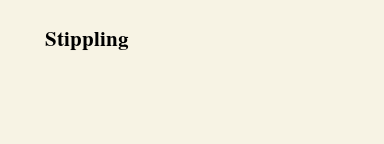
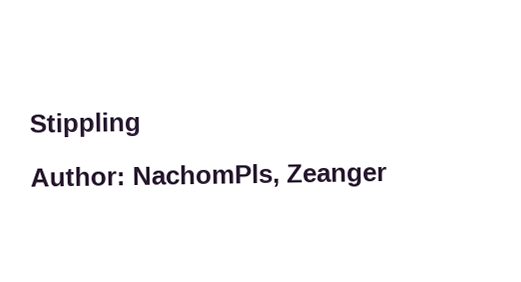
+ Author: NachomPls, Zeanger

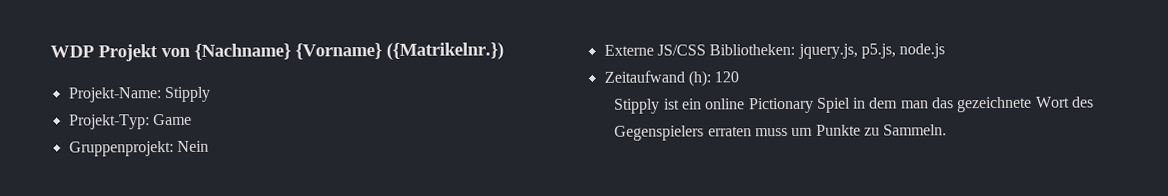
- Stippling
- Author: NachomPls, Zeanger
+ WDP Projekt von {Nachname} {Vorname} ({Matrikelnr.})
+ Projekt-Name: Stipply
+ Projekt-Typ: Game
+ Gruppenprojekt: Nein
+ Externe JS/CSS Bibliotheken: jquery.js, p5.js, node.js
+ Zeitaufwand (h): 120
+ Stipply ist ein online Pictionary Spiel in dem man das gezeichnete Wort des Gegenspielers erraten muss um Punkte zu Sammeln.

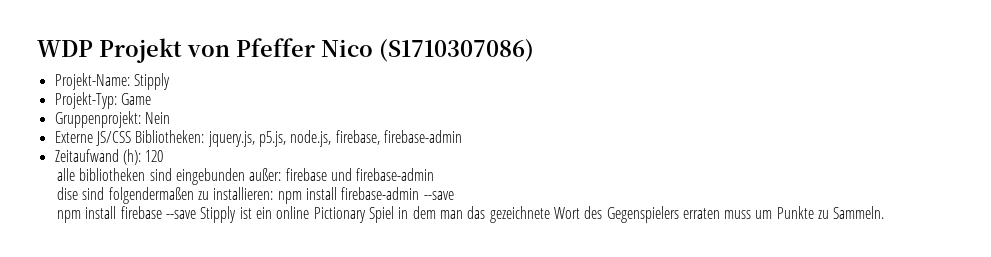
- WDP Projekt von {Nachname} {Vorname} ({Matrikelnr.})
+ WDP Projekt von Pfeffer Nico (S1710307086)
- Externe JS/CSS Bibliotheken: jquery.js, p5.js, node.js
+ Externe JS/CSS Bibliotheken: jquery.js, p5.js, node.js, firebase, firebase-admin
- Stipply ist ein online Pictionary Spiel in dem man das gezeichnete Wort des Gegenspielers erraten muss um Punkte zu Sammeln.
+ alle bibliotheken sind eingebunden außer: firebase und firebase-admin
+ dise sind folgendermaßen zu installieren: npm install firebase-admin --save
+ npm install firebase --save Stipply ist ein online Pictionary Spiel in dem man das gezeichnete Wort des Gegenspielers erraten muss um Punkte zu Sammeln.

